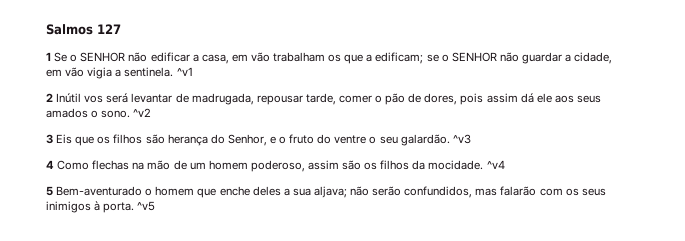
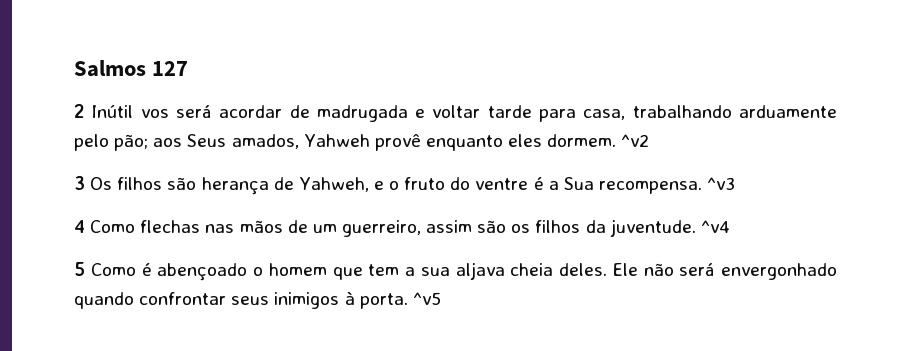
- 1 Se o SENHOR não edificar a casa, em vão trabalham os que a edificam; se o SENHOR não guardar a cidade, em vão vigia a sentinela. ^v1
- 2 Inútil vos será levantar de madrugada, repousar tarde, comer o pão de dores, pois assim dá ele aos seus amados o sono.
+ 2 Inútil vos será acordar de madrugada e voltar tarde para casa, trabalhando arduamente pelo pão; aos Seus amados, Yahweh provê enquanto eles dormem.
- 3 Eis que os filhos são herança do Senhor, e o fruto do ventre o seu galardão.
+ 3 Os filhos são herança de Yahweh, e o fruto do ventre é a Sua recompensa.
- 4 Como flechas na mão de um homem poderoso, assim são os filhos da mocidade.
+ 4 Como flechas nas mãos de um guerreiro, assim são os filhos da juventude.
- 5 Bem-aventurado o homem que enche deles a sua aljava; não serão confundidos, mas falarão com os seus inimigos à porta.
+ 5 Como é abençoado o homem que tem a sua aljava cheia deles. Ele não será envergonhado quando confrontar seus inimigos à porta.

